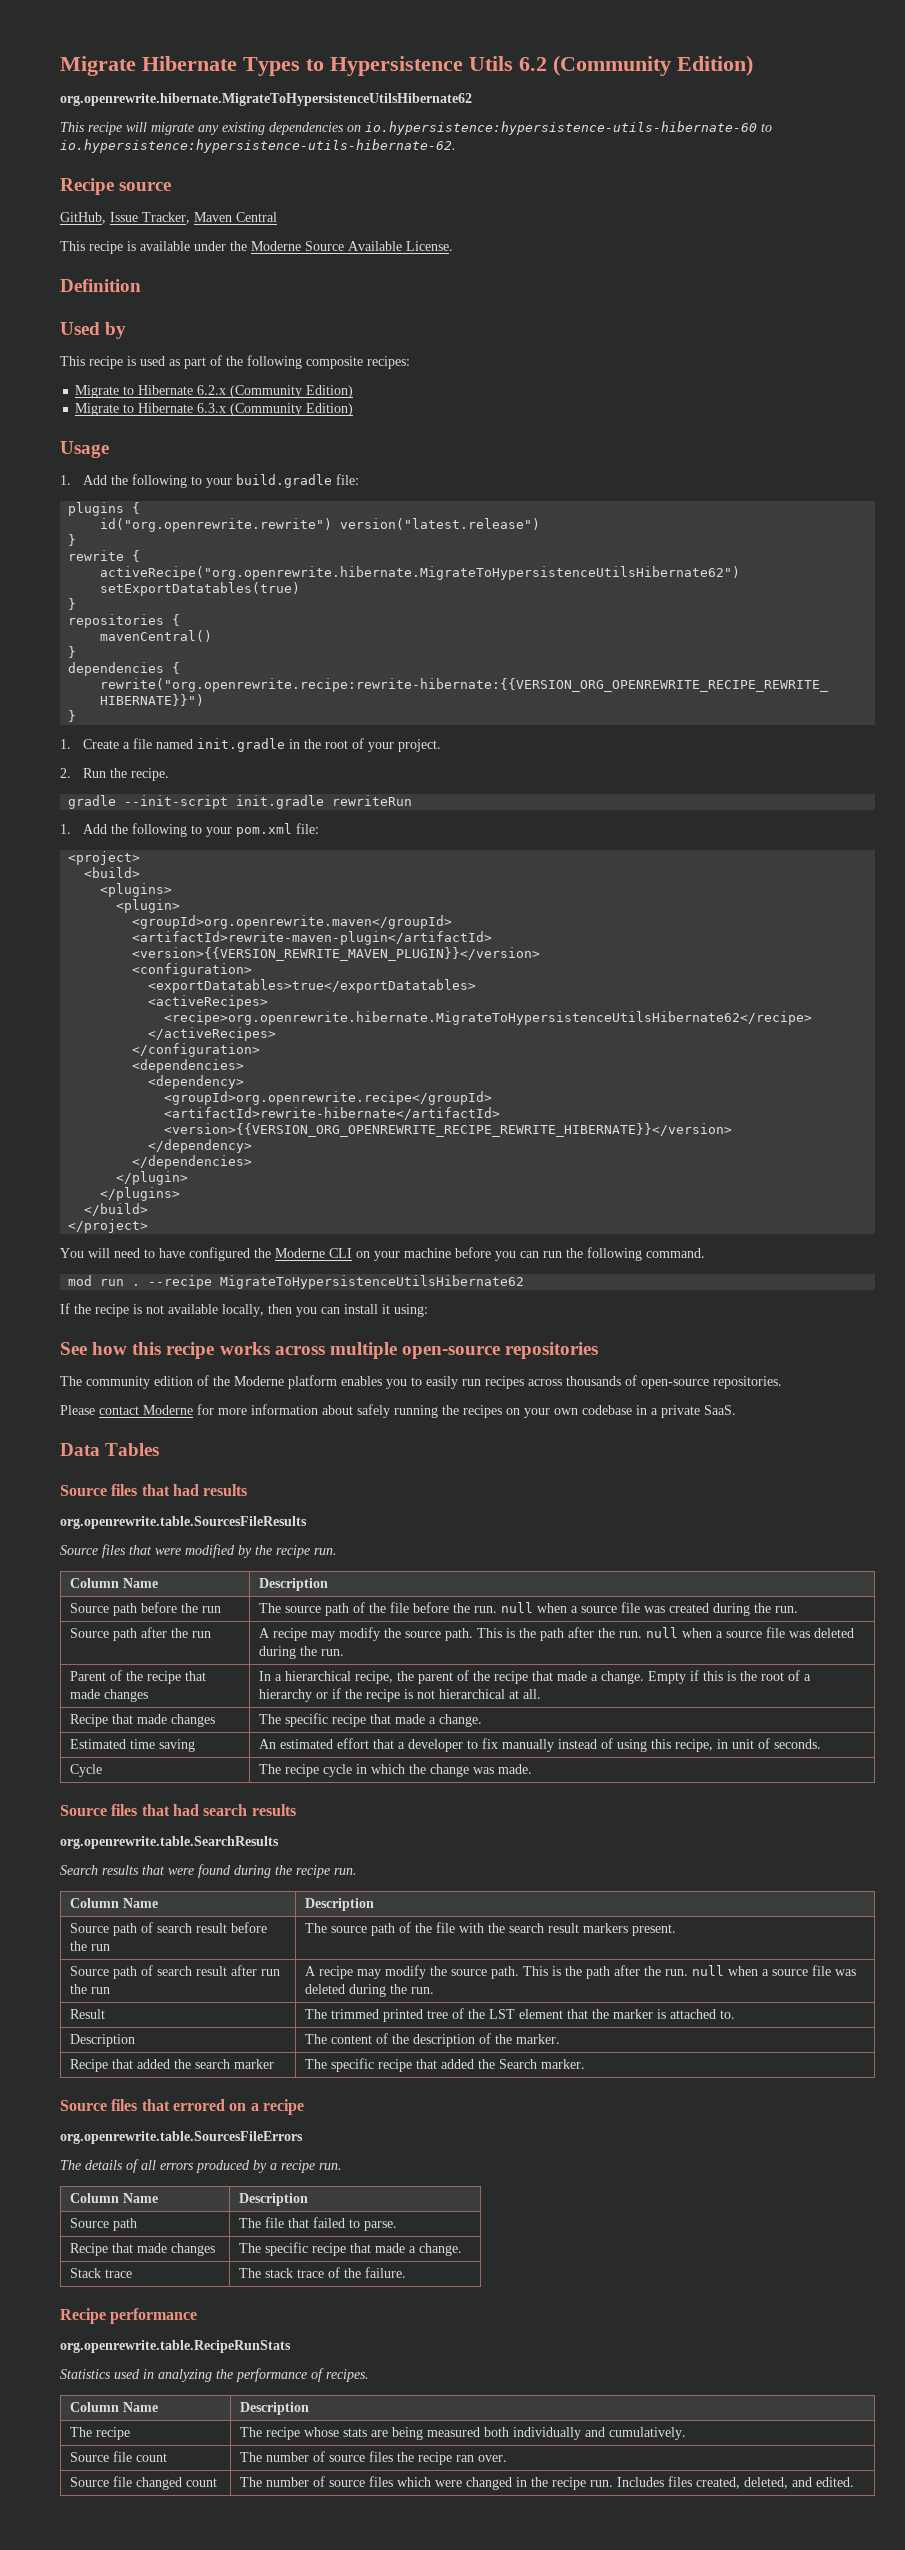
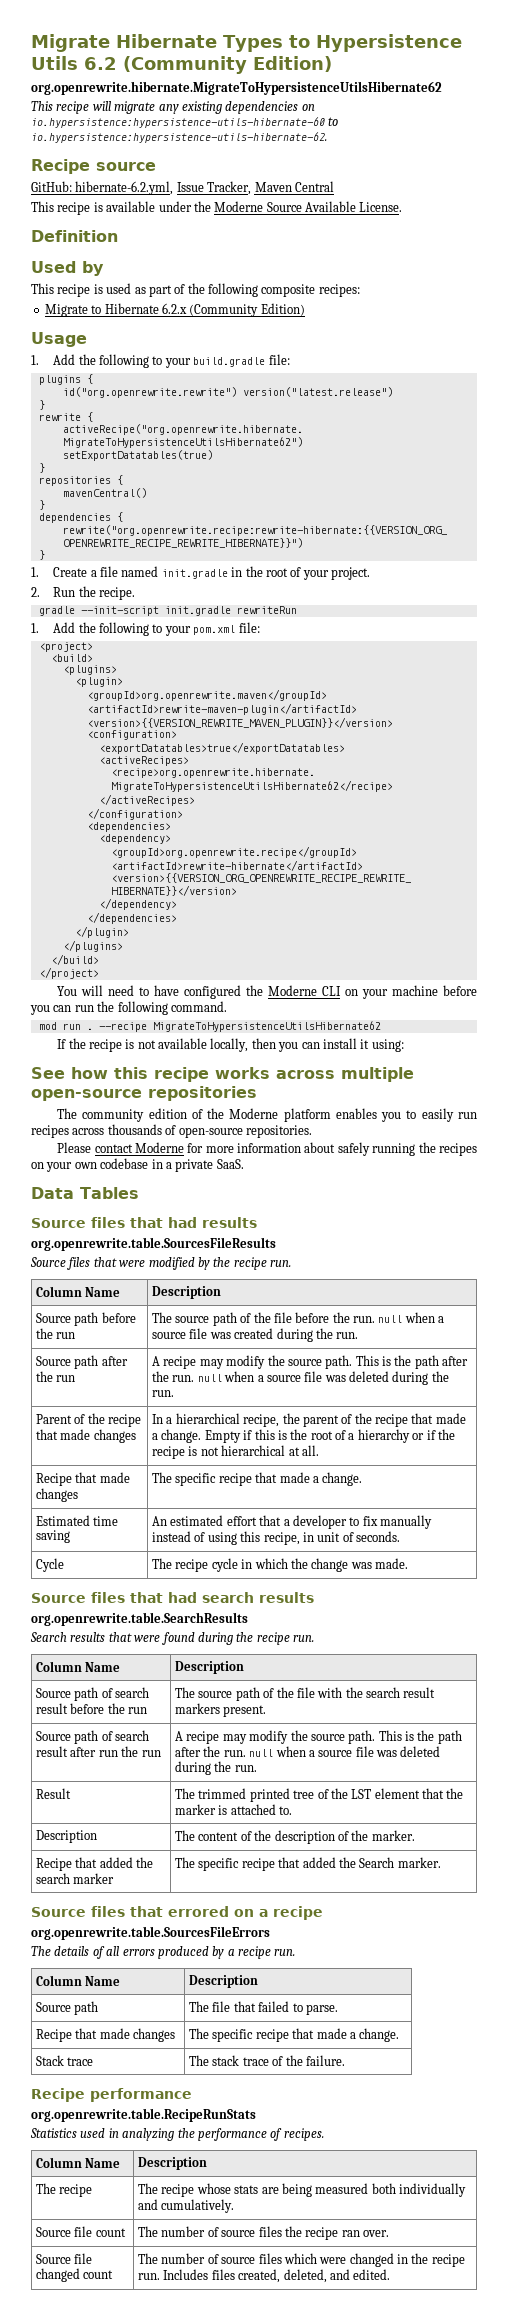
- GitHub, Issue Tracker, Maven Central
+ GitHub: hibernate-6.2.yml, Issue Tracker, Maven Central
- Migrate to Hibernate 6.3.x (Community Edition)

